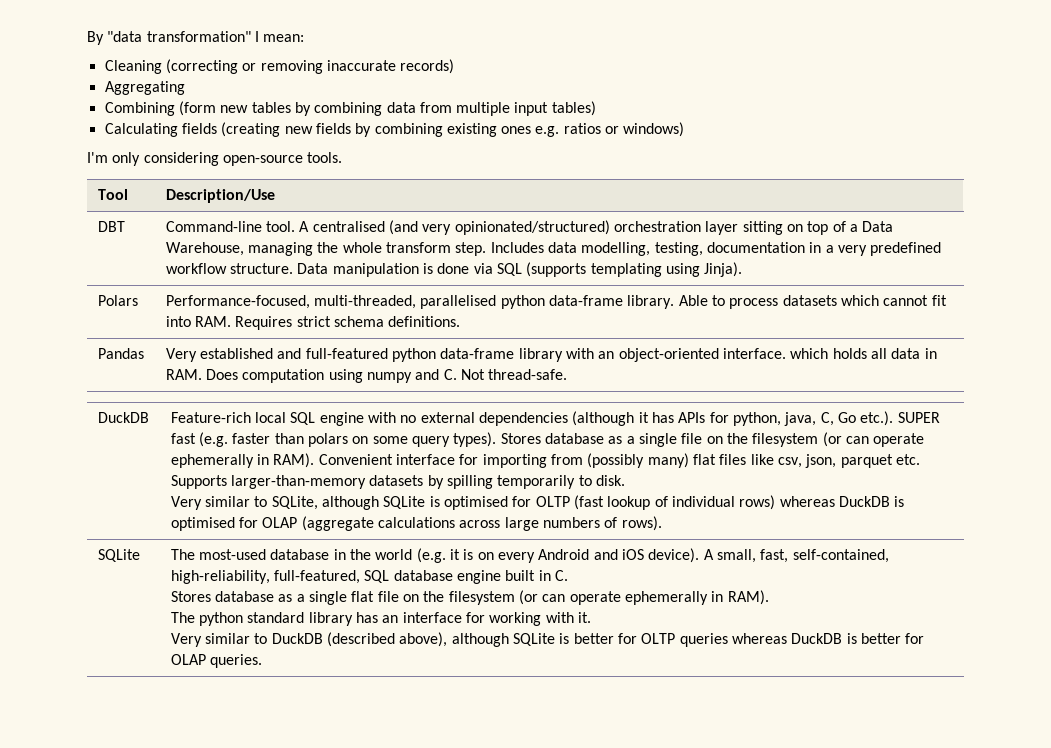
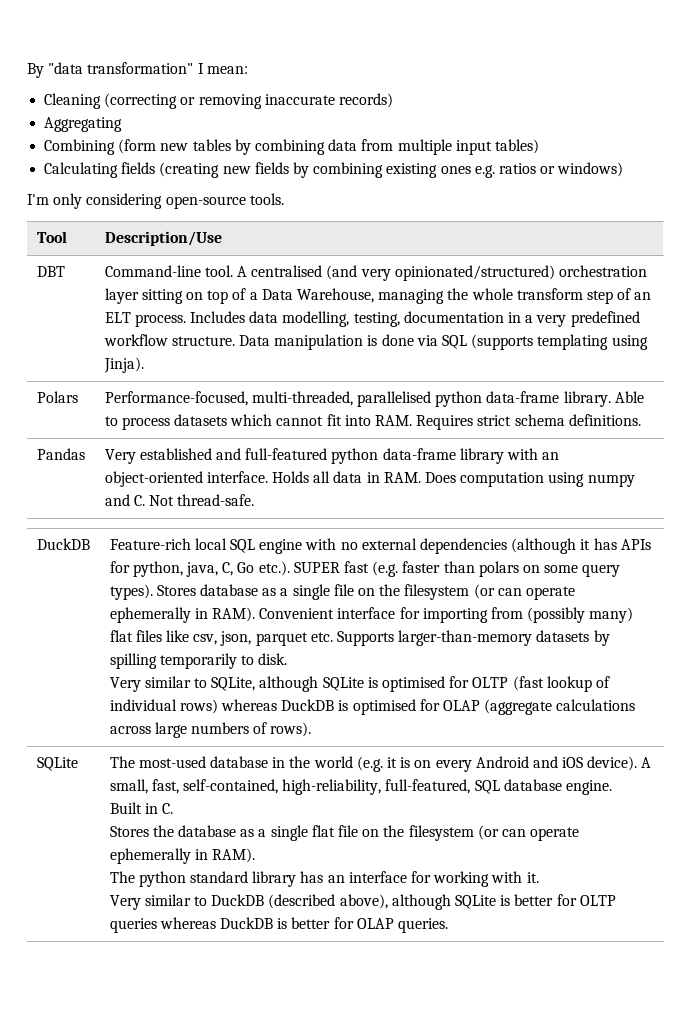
- A centralised (and very opinionated/structured) orchestration layer sitting on top of a Data Warehouse, managing the whole transform step.
+ A centralised (and very opinionated/structured) orchestration layer sitting on top of a Data Warehouse, managing the whole transform step of an ELT process.
- Pandas | Very established and full-featured python data-frame library with an object-oriented interface. which holds all data in RAM. Does computation using numpy and C. Not thread-safe.
+ Pandas | Very established and full-featured python data-frame library with an object-oriented interface. Holds all data in RAM. Does computation using numpy and C. Not thread-safe.
- A small, fast, self-contained, high-reliability, full-featured, SQL database engine built in C.
+ A small, fast, self-contained, high-reliability, full-featured, SQL database engine.
+ Built in C.
- Stores database as a single flat file on the filesystem (or can operate ephemerally in RAM).
+ Stores the database as a single flat file on the filesystem (or can operate ephemerally in RAM).

